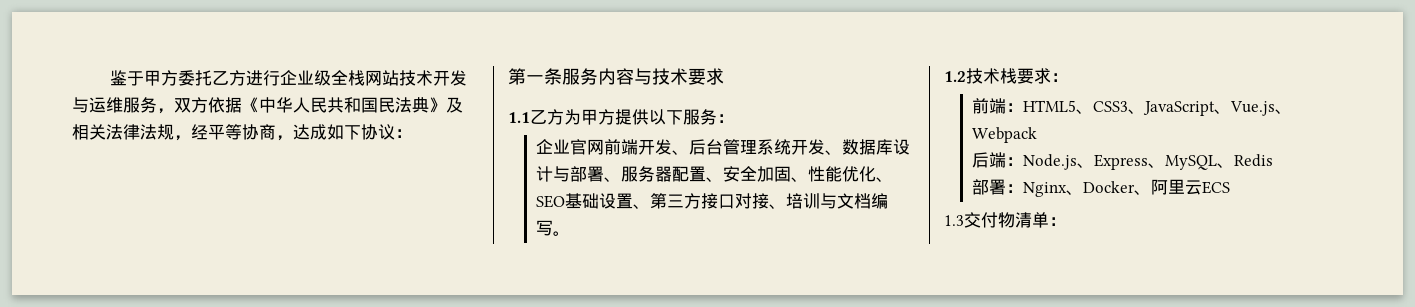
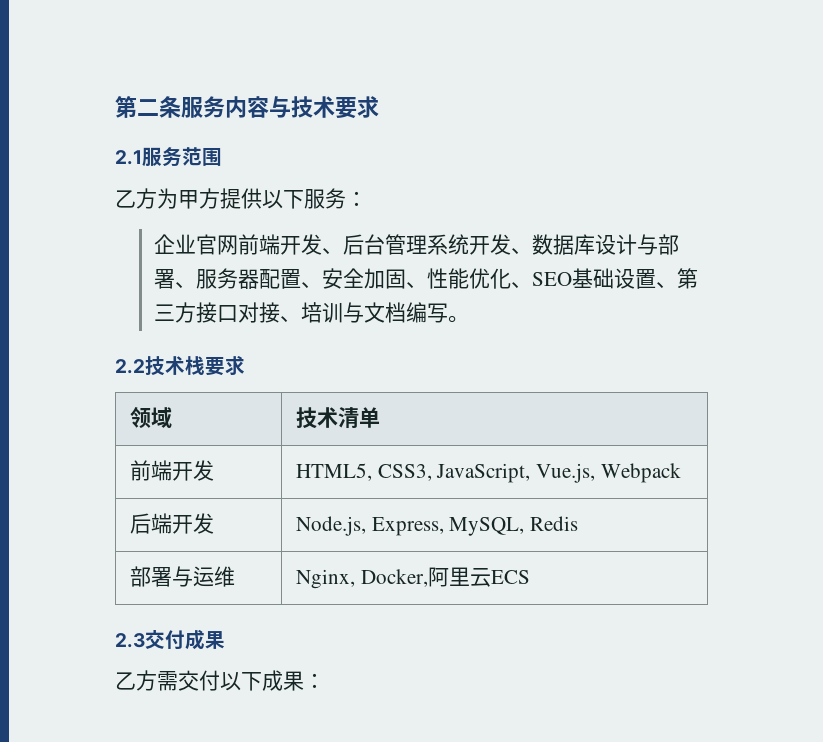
- 鉴于甲方委托乙方进行企业级全栈网站技术开发与运维服务，双方依据《中华人民共和国民法典》及相关法律法规，经平等协商，达成如下协议：
- 第一条服务内容与技术要求
+ 第二条服务内容与技术要求
- 1.1乙方为甲方提供以下服务：
+ 2.1服务范围
+ 乙方为甲方提供以下服务：
- 1.2技术栈要求：
- 前端：HTML5、CSS3、JavaScript、Vue.js、Webpack
- 后端：Node.js、Express、MySQL、Redis
- 部署：Nginx、Docker、阿里云ECS
- 1.3交付物清单：
+ 2.2技术栈要求
+ 领域 | 技术清单
+ 前端开发 | HTML5, CSS3, JavaScript, Vue.js, Webpack
+ 后端开发 | Node.js, Express, MySQL, Redis
+ 部署与运维 | Nginx, Docker,阿里云ECS
+ 2.3交付成果
+ 乙方需交付以下成果：

